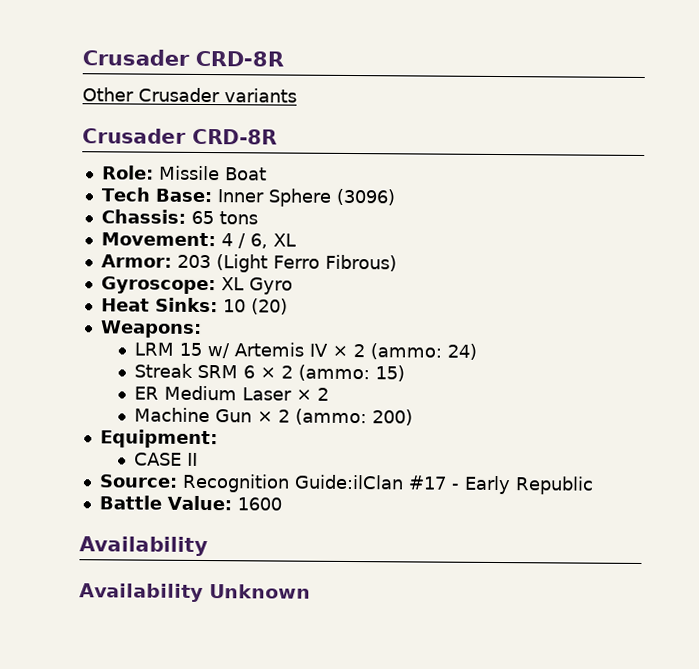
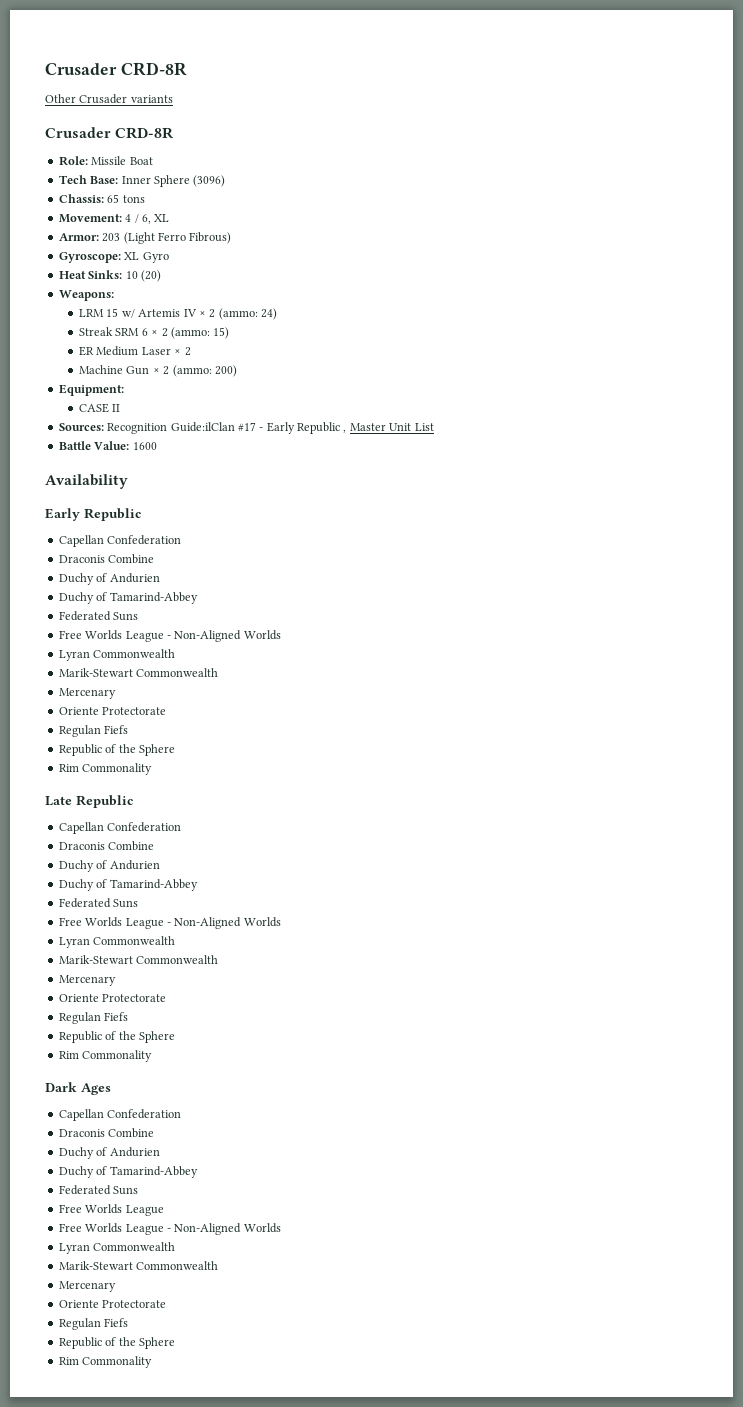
- Source: Recognition Guide:ilClan #17 - Early Republic
+ Sources: Recognition Guide:ilClan #17 - Early Republic , Master Unit List
  Battle Value: 1600
  Availability
- Availability Unknown
+ Early Republic
+ Capellan Confederation
+ Draconis Combine
+ Duchy of Andurien
+ Duchy of Tamarind-Abbey
+ Federated Suns
+ Free Worlds League - Non-Aligned Worlds
+ Lyran Commonwealth
+ Marik-Stewart Commonwealth
+ Mercenary
+ Oriente Protectorate
+ Regulan Fiefs
+ Republic of the Sphere
+ Rim Commonality
+ Late Republic
+ Capellan Confederation
+ Draconis Combine
+ Duchy of Andurien
+ Duchy of Tamarind-Abbey
+ Federated Suns
+ Free Worlds League - Non-Aligned Worlds
+ Lyran Commonwealth
+ Marik-Stewart Commonwealth
+ Mercenary
+ Oriente Protectorate
+ Regulan Fiefs
+ Republic of the Sphere
+ Rim Commonality
+ Dark Ages
+ Capellan Confederation
+ Draconis Combine
+ Duchy of Andurien
+ Duchy of Tamarind-Abbey
+ Federated Suns
+ Free Worlds League
+ Free Worlds League - Non-Aligned Worlds
+ Lyran Commonwealth
+ Marik-Stewart Commonwealth
+ Mercenary
+ Oriente Protectorate
+ Regulan Fiefs
+ Republic of the Sphere
+ Rim Commonality

